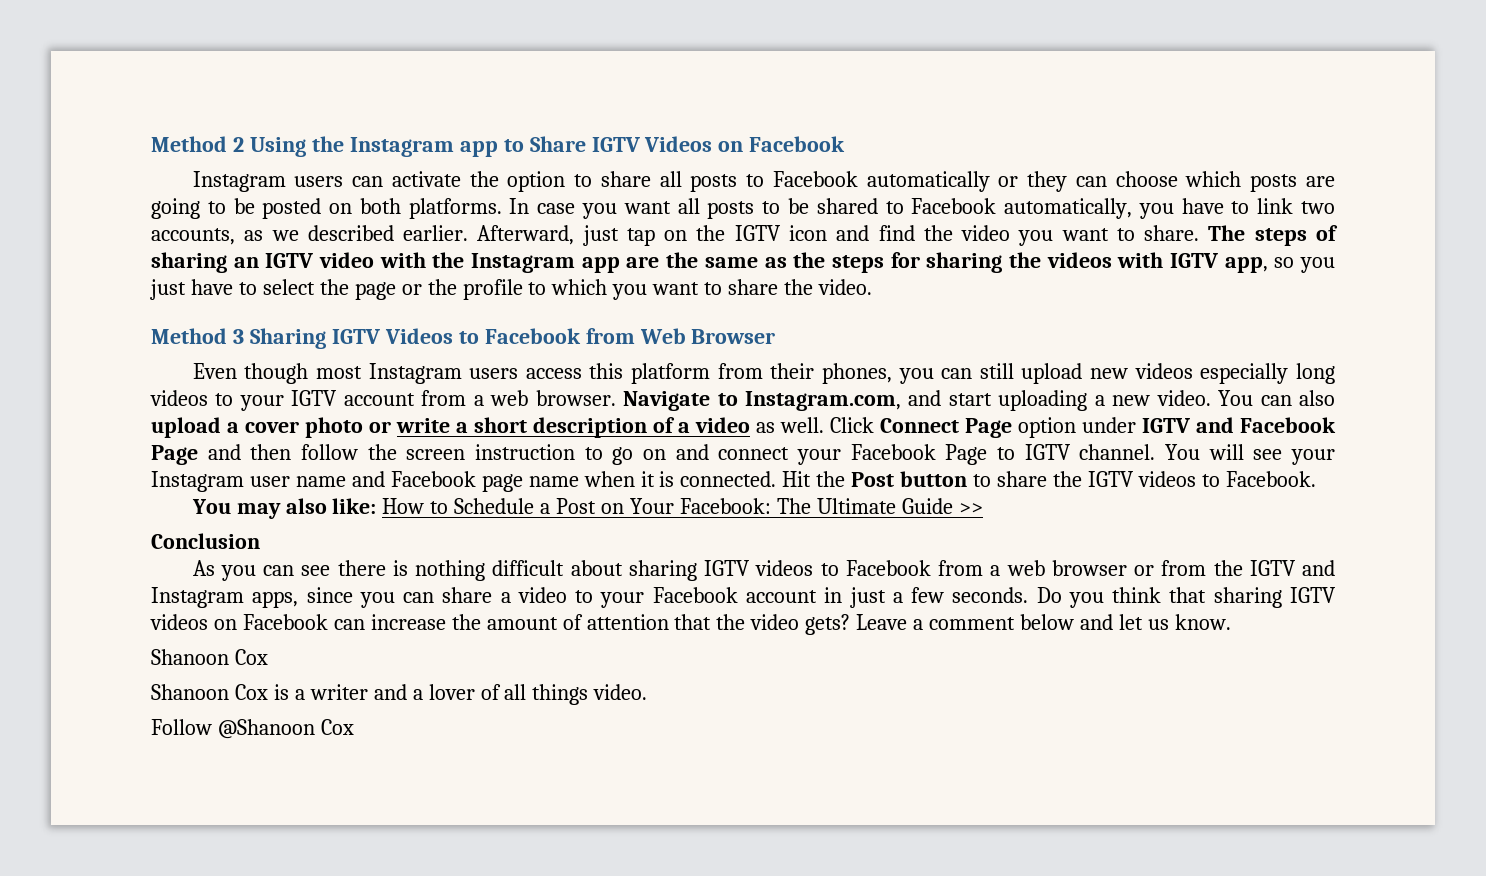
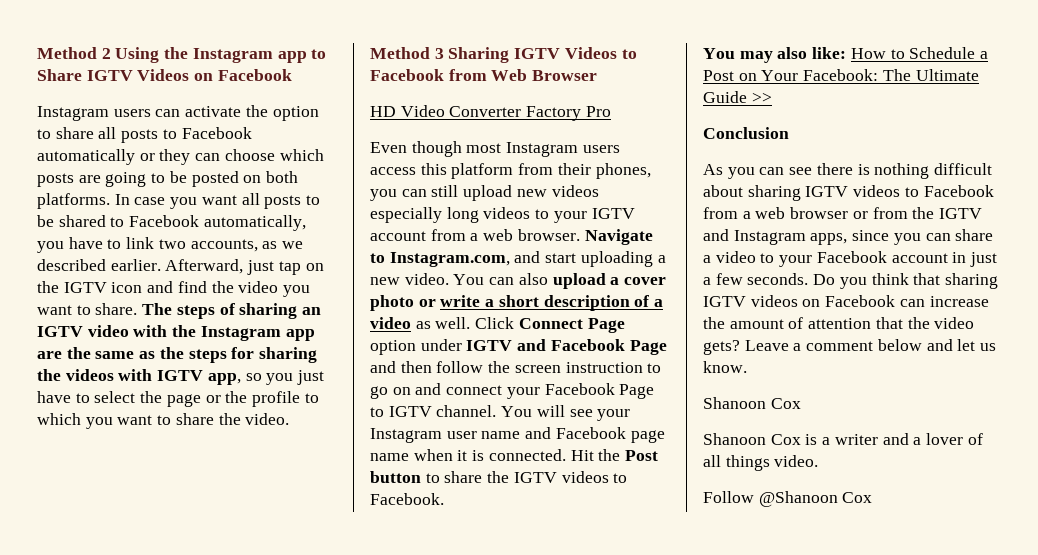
+ HD Video Converter Factory Pro

